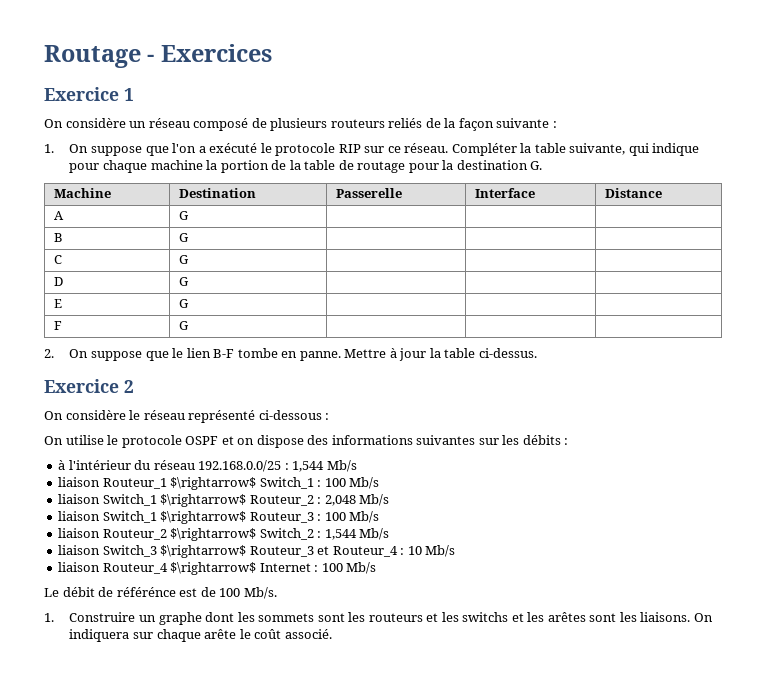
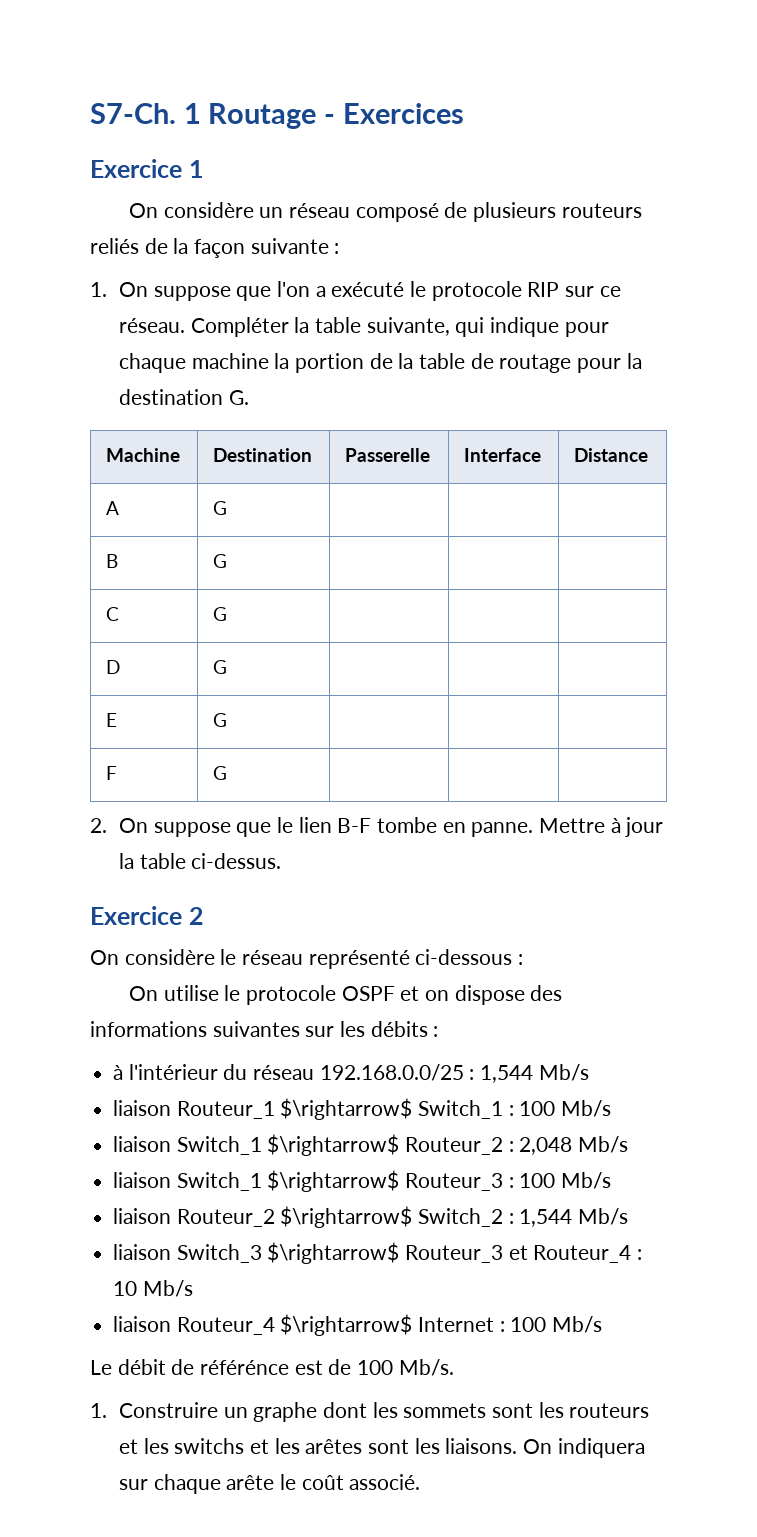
- Routage - Exercices
+ S7-Ch. 1 Routage - Exercices

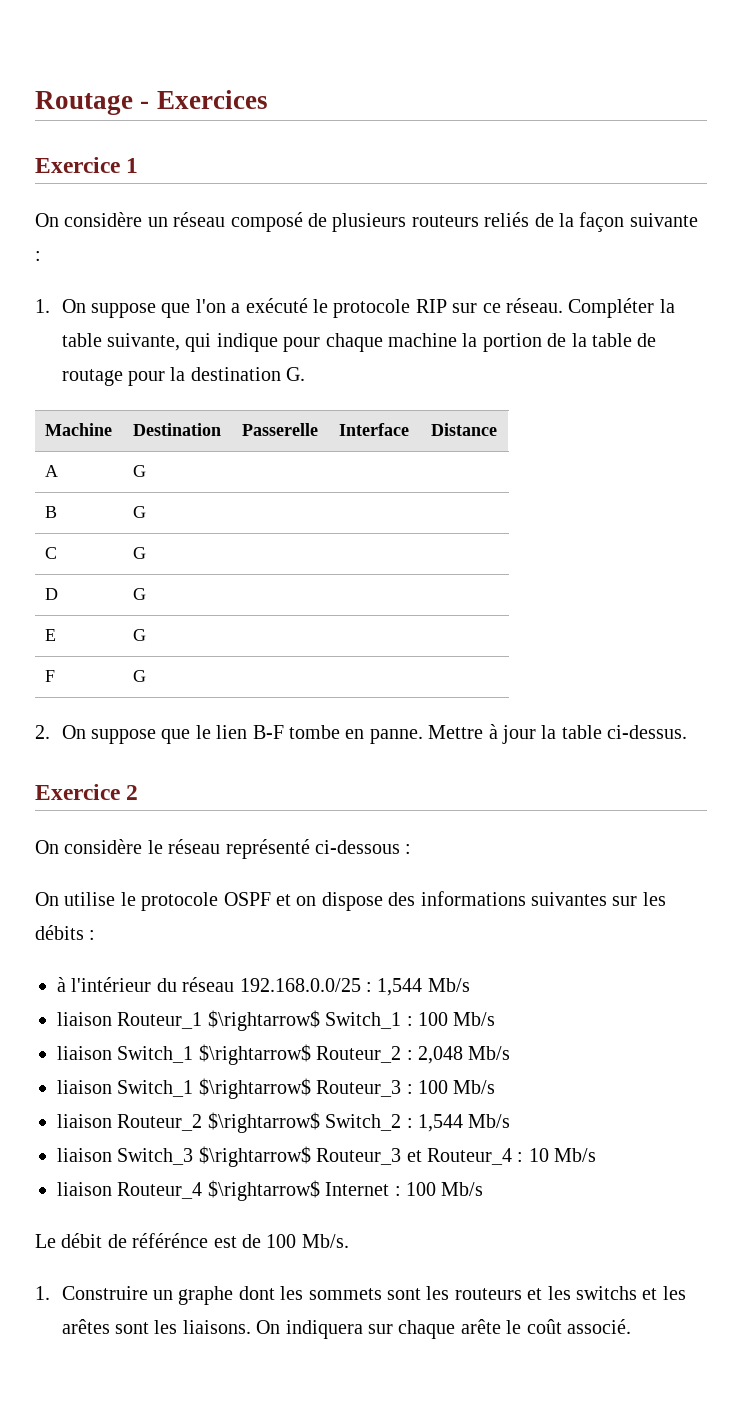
- S7-Ch. 1 Routage - Exercices
+ Routage - Exercices

